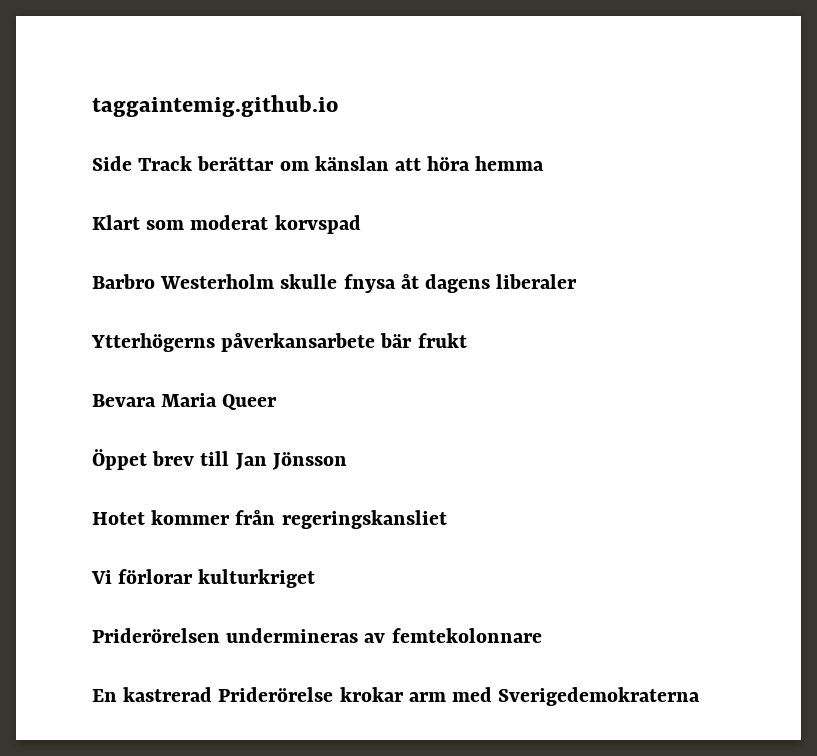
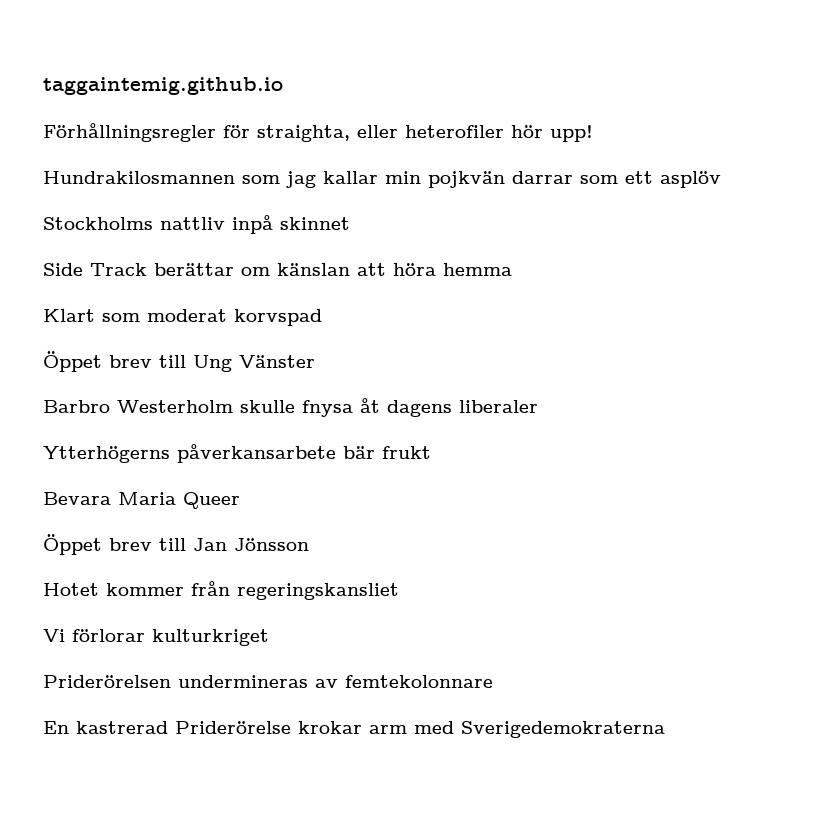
+ Förhållningsregler för straighta, eller heterofiler hör upp!
+ Hundrakilosmannen som jag kallar min pojkvän darrar som ett asplöv
+ Stockholms nattliv inpå skinnet
+ Öppet brev till Ung Vänster

